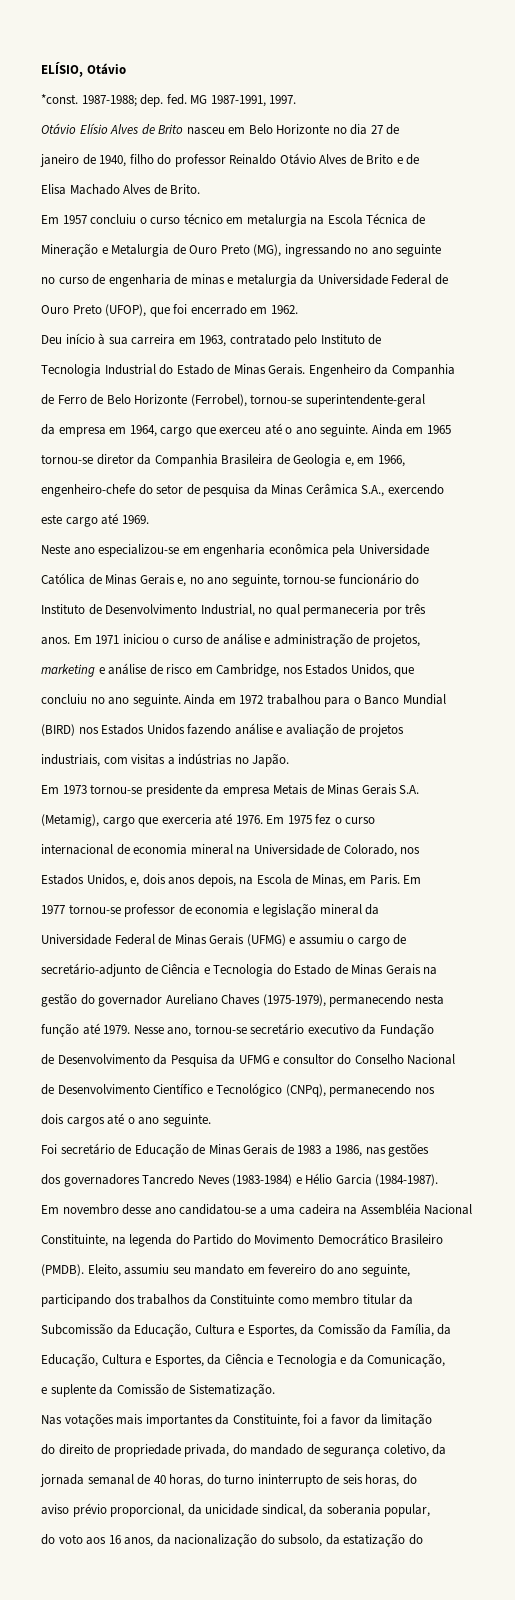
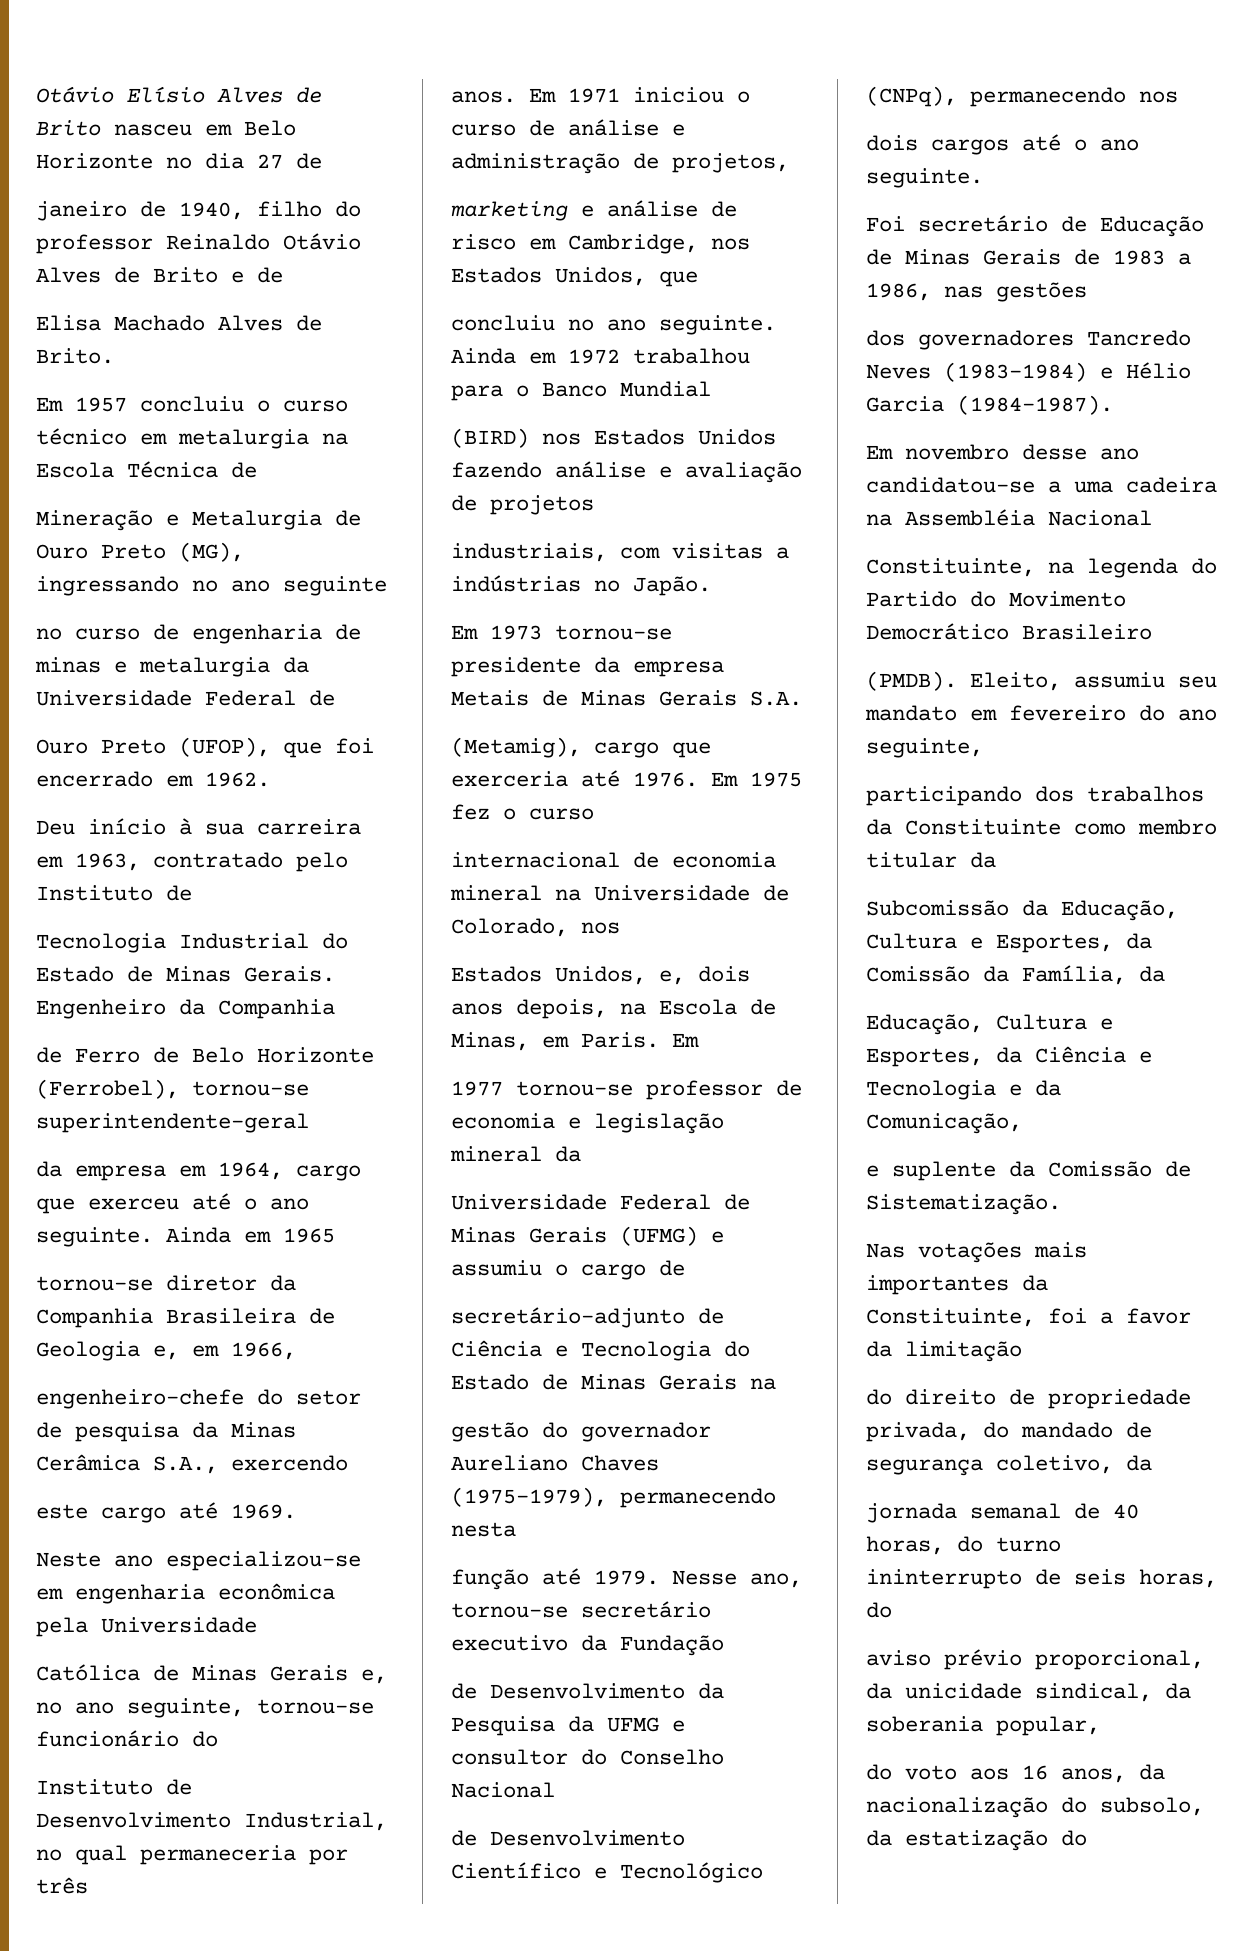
- ELÍSIO, Otávio
- *const. 1987-1988; dep. fed. MG 1987-1991, 1997.

